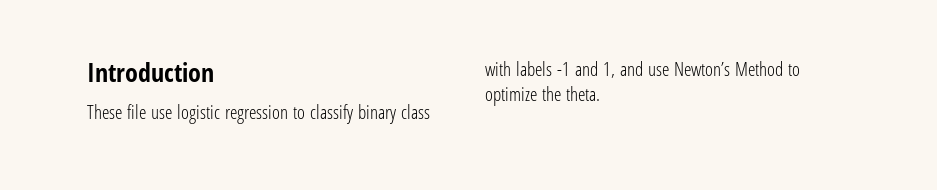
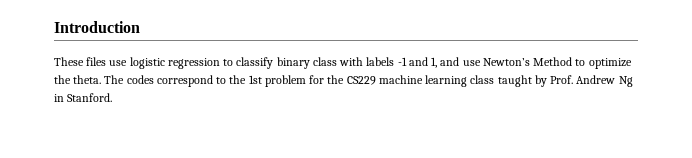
- These file use logistic regression to classify binary class with labels -1 and 1, and use Newton’s Method to optimize the theta.
+ These files use logistic regression to classify binary class with labels -1 and 1, and use Newton’s Method to optimize the theta.
+ The codes correspond to the 1st problem for the CS229 machine learning class taught by Prof. Andrew Ng in Stanford.

